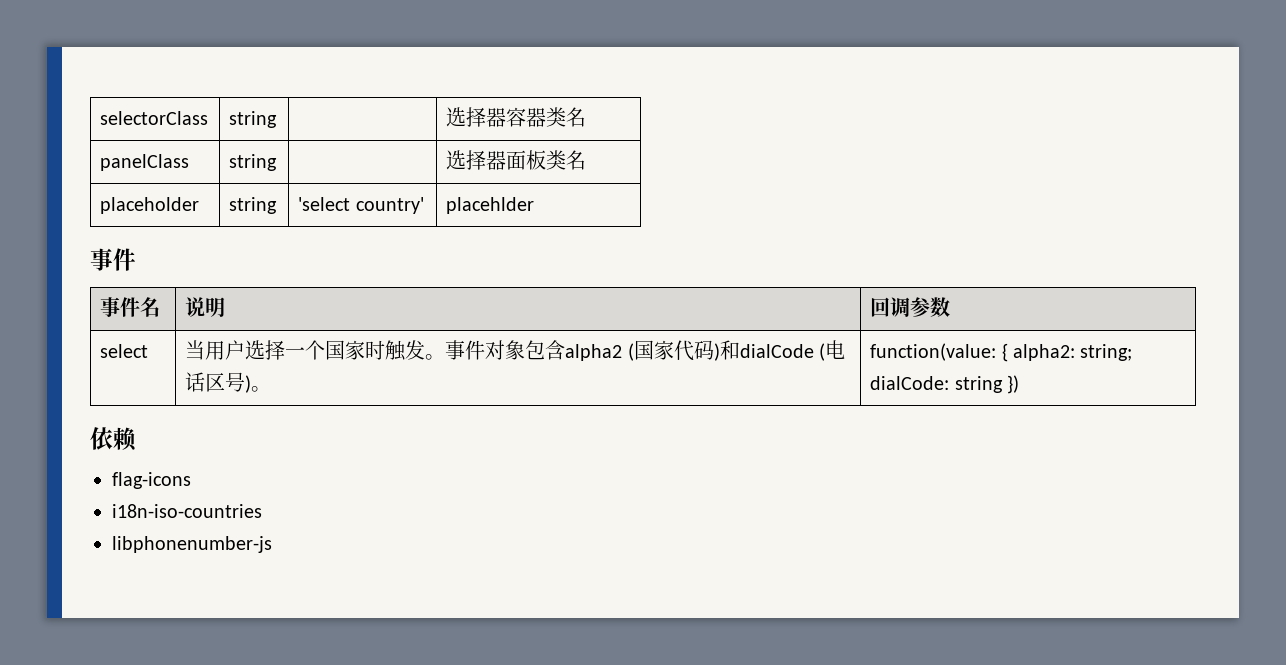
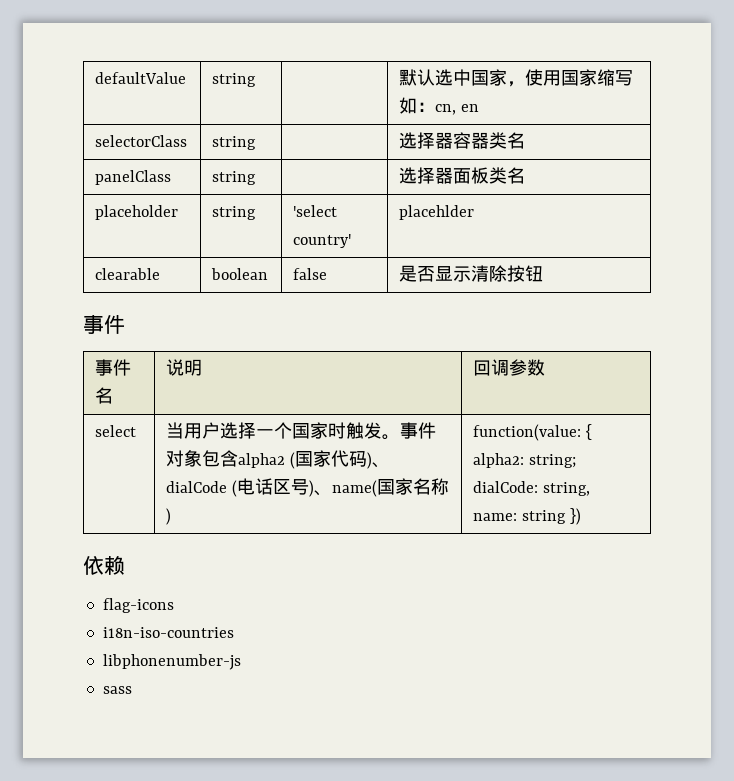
+ defaultValue | string | | 默认选中国家，使用国家缩写如：cn, en
+ clearable | boolean | false | 是否显示清除按钮
- select | 当用户选择一个国家时触发。事件对象包含alpha2 (国家代码)和dialCode (电话区号)。 | function(value: { alpha2: string; dialCode: string })
+ select | 当用户选择一个国家时触发。事件对象包含alpha2 (国家代码)、dialCode (电话区号)、name(国家名称) | function(value: { alpha2: string; dialCode: string, name: string })
+ sass

